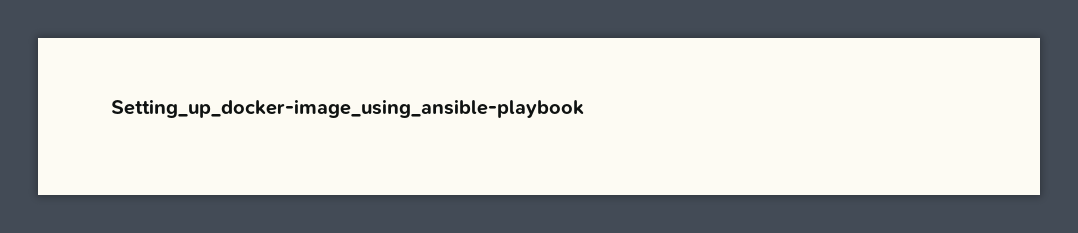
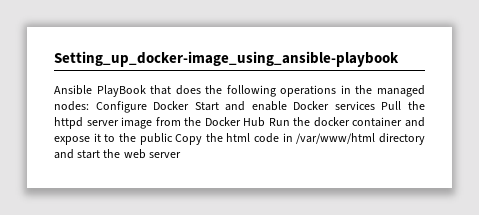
+ Ansible PlayBook that does the following operations in the managed nodes: Configure Docker Start and enable Docker services Pull the httpd server image from the Docker Hub Run the docker container and expose it to the public Copy the html code in /var/www/html directory and start the web server

